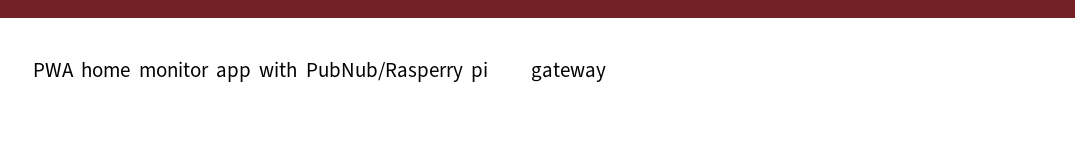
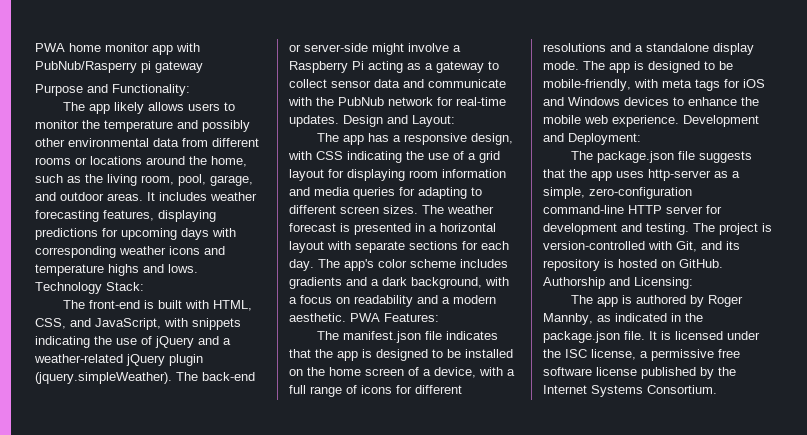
+ Purpose and Functionality:
+ The app likely allows users to monitor the temperature and possibly other environmental data from different rooms or locations around the home, such as the living room, pool, garage, and outdoor areas. It includes weather forecasting features, displaying predictions for upcoming days with corresponding weather icons and temperature highs and lows. Technology Stack:
+ The front-end is built with HTML, CSS, and JavaScript, with snippets indicating the use of jQuery and a weather-related jQuery plugin (jquery.simpleWeather). The back-end or server-side might involve a Raspberry Pi acting as a gateway to collect sensor data and communicate with the PubNub network for real-time updates. Design and Layout:
+ The app has a responsive design, with CSS indicating the use of a grid layout for displaying room information and media queries for adapting to different screen sizes. The weather forecast is presented in a horizontal layout with separate sections for each day. The app's color scheme includes gradients and a dark background, with a focus on readability and a modern aesthetic. PWA Features:
+ The manifest.json file indicates that the app is designed to be installed on the home screen of a device, with a full range of icons for different resolutions and a standalone display mode. The app is designed to be mobile-friendly, with meta tags for iOS and Windows devices to enhance the mobile web experience. Development and Deployment:
+ The package.json file suggests that the app uses http-server as a simple, zero-configuration command-line HTTP server for development and testing. The project is version-controlled with Git, and its repository is hosted on GitHub. Authorship and Licensing:
+ The app is authored by Roger Mannby, as indicated in the package.json file. It is licensed under the ISC license, a permissive free software license published by the Internet Systems Consortium.

